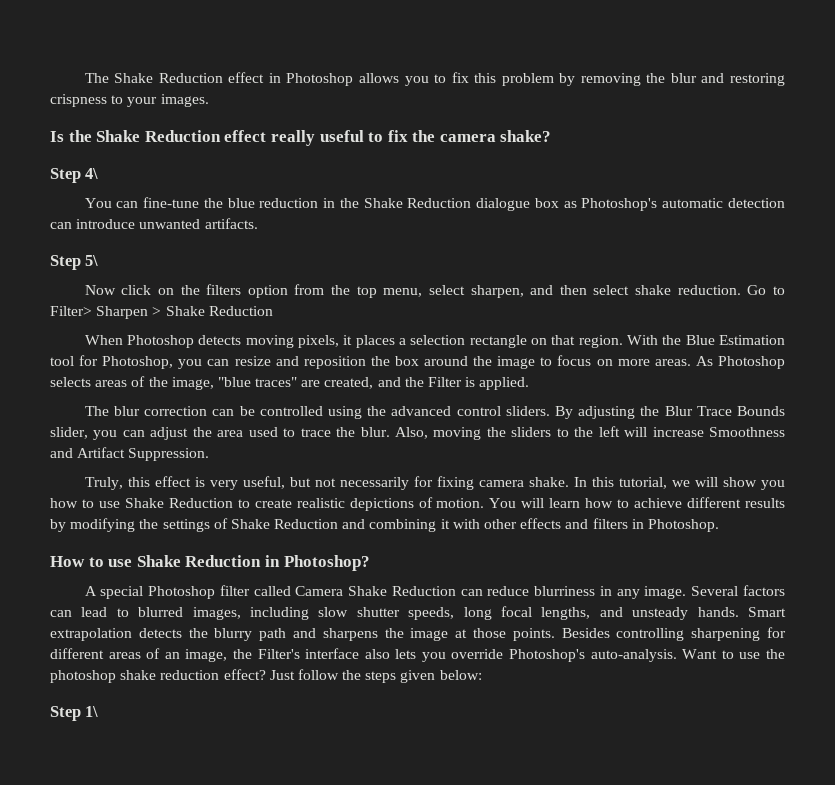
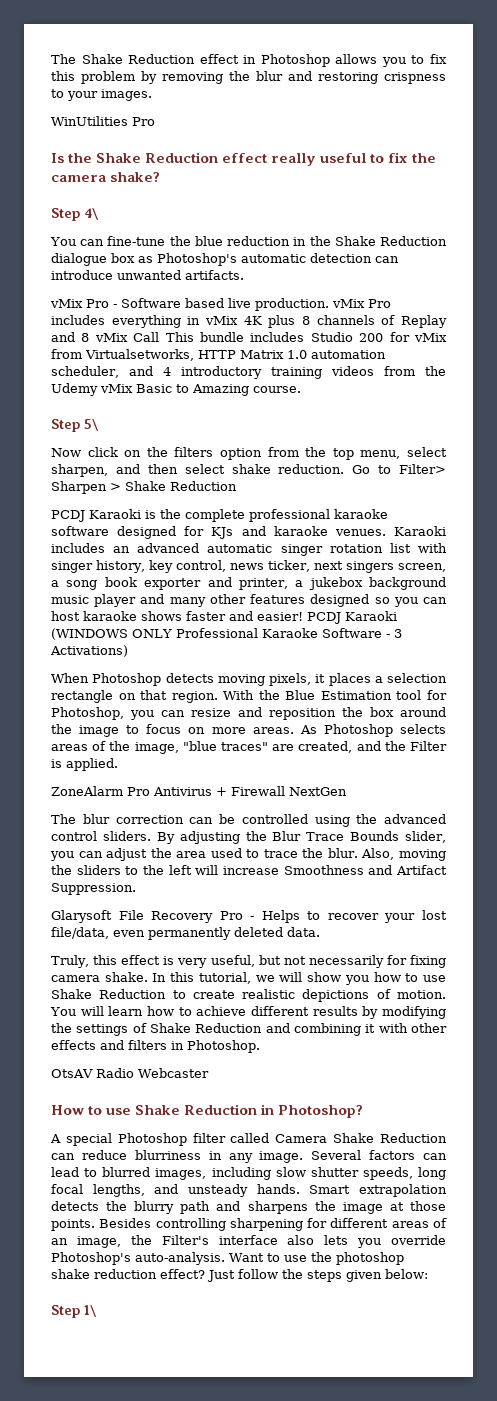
+ WinUtilities Pro
+ vMix Pro - Software based live production. vMix Pro includes everything in vMix 4K plus 8 channels of Replay and 8 vMix Call This bundle includes Studio 200 for vMix from Virtualsetworks, HTTP Matrix 1.0 automation scheduler, and 4 introductory training videos from the Udemy vMix Basic to Amazing course.
+ PCDJ Karaoki is the complete professional karaoke software designed for KJs and karaoke venues. Karaoki includes an advanced automatic singer rotation list with singer history, key control, news ticker, next singers screen, a song book exporter and printer, a jukebox background music player and many other features designed so you can host karaoke shows faster and easier! PCDJ Karaoki (WINDOWS ONLY Professional Karaoke Software - 3 Activations)
+ ZoneAlarm Pro Antivirus + Firewall NextGen
+ Glarysoft File Recovery Pro - Helps to recover your lost file/data, even permanently deleted data.
+ OtsAV Radio Webcaster

